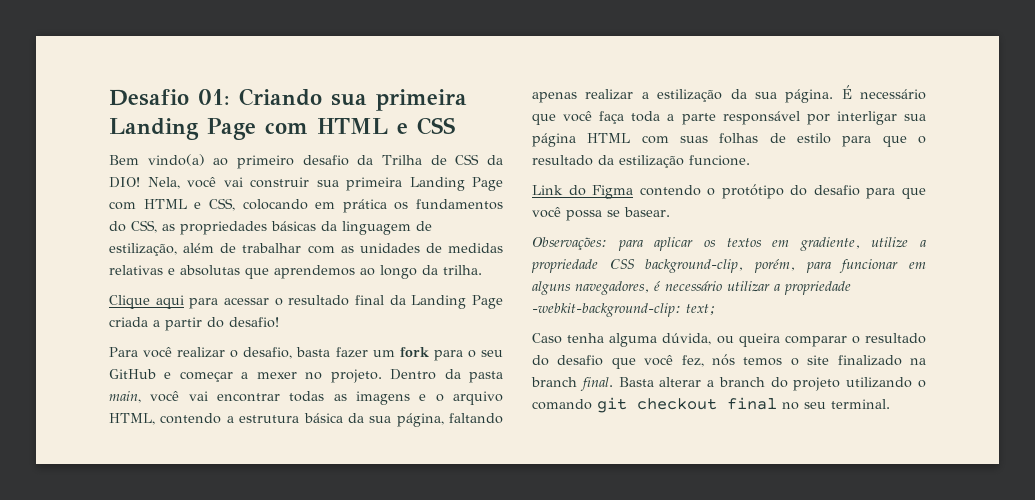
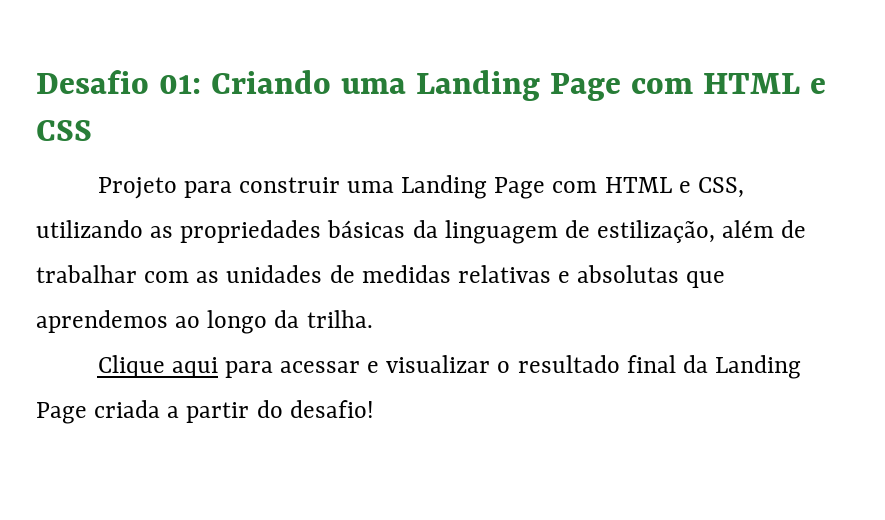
- Desafio 01: Criando sua primeira Landing Page com HTML e CSS
+ Desafio 01: Criando uma Landing Page com HTML e CSS
- Bem vindo(a) ao primeiro desafio da Trilha de CSS da DIO! Nela, você vai construir sua primeira Landing Page com HTML e CSS, colocando em prática os fundamentos do CSS, as propriedades básicas da linguagem de estilização, além de trabalhar com as unidades de medidas relativas e absolutas que aprendemos ao longo da trilha.
+ Projeto para construir uma Landing Page com HTML e CSS, utilizando as propriedades básicas da linguagem de estilização, além de trabalhar com as unidades de medidas relativas e absolutas que aprendemos ao longo da trilha.
- Clique aqui para acessar o resultado final da Landing Page criada a partir do desafio!
+ Clique aqui para acessar e visualizar o resultado final da Landing Page criada a partir do desafio!
- Para você realizar o desafio, basta fazer um fork para o seu GitHub e começar a mexer no projeto. Dentro da pasta main, você vai encontrar todas as imagens e o arquivo HTML, contendo a estrutura básica da sua página, faltando apenas realizar a estilização da sua página. É necessário que você faça toda a parte responsável por interligar sua página HTML com suas folhas de estilo para que o resultado da estilização funcione.
- Link do Figma contendo o protótipo do desafio para que você possa se basear.
- Observações: para aplicar os textos em gradiente, utilize a propriedade CSS background-clip, porém, para funcionar em alguns navegadores, é necessário utilizar a propriedade -webkit-background-clip: text;
- Caso tenha alguma dúvida, ou queira comparar o resultado do desafio que você fez, nós temos o site finalizado na branch final. Basta alterar a branch do projeto utilizando o comando git checkout final no seu terminal.

